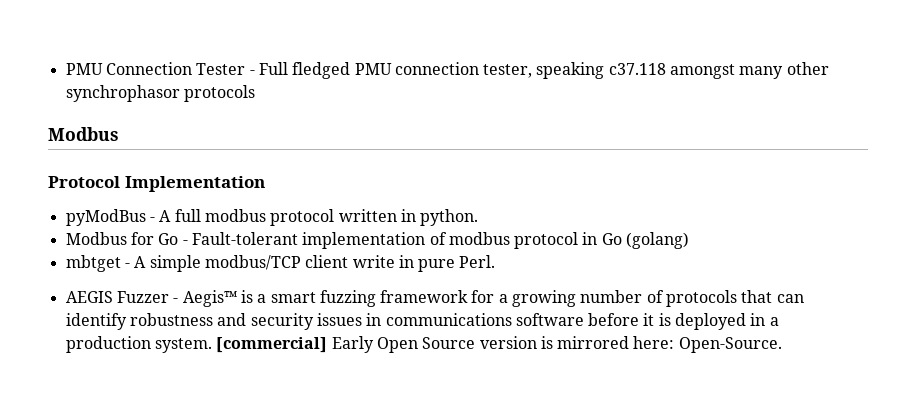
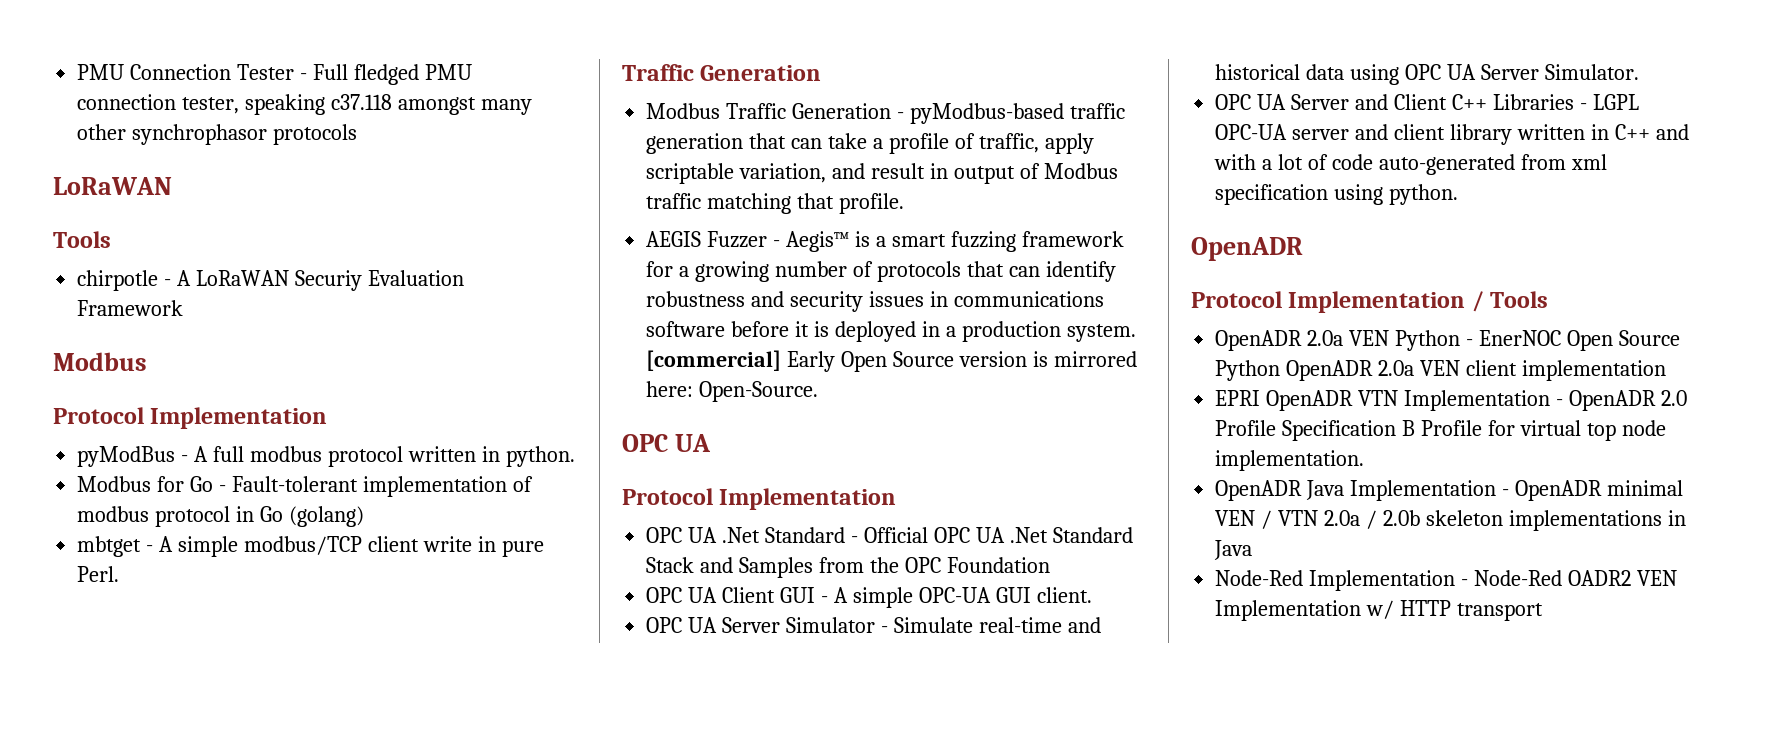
  PMU Connection Tester - Full fledged PMU connection tester, speaking c37.118 amongst many other synchrophasor protocols
+ LoRaWAN
+ Tools
+ chirpotle - A LoRaWAN Securiy Evaluation Framework
  mbtget - A simple modbus/TCP client write in pure Perl.
+ Traffic Generation
+ Modbus Traffic Generation - pyModbus-based traffic generation that can take a profile of traffic, apply scriptable variation, and result in output of Modbus traffic matching that profile.
  [commercial] Early Open Source version is mirrored here: Open-Source.
+ OPC UA
+ Protocol Implementation
+ OPC UA .Net Standard - Official OPC UA .Net Standard Stack and Samples from the OPC Foundation
+ OPC UA Client GUI - A simple OPC-UA GUI client.
+ OPC UA Server Simulator - Simulate real-time and historical data using OPC UA Server Simulator.
+ OPC UA Server and Client C++ Libraries - LGPL OPC-UA server and client library written in C++ and with a lot of code auto-generated from xml specification using python.
+ OpenADR
+ Protocol Implementation / Tools
+ OpenADR 2.0a VEN Python - EnerNOC Open Source Python OpenADR 2.0a VEN client implementation
+ EPRI OpenADR VTN Implementation - OpenADR 2.0 Profile Specification B Profile for virtual top node implementation.
+ OpenADR Java Implementation - OpenADR minimal VEN / VTN 2.0a / 2.0b skeleton implementations in Java
+ Node-Red Implementation - Node-Red OADR2 VEN Implementation w/ HTTP transport

